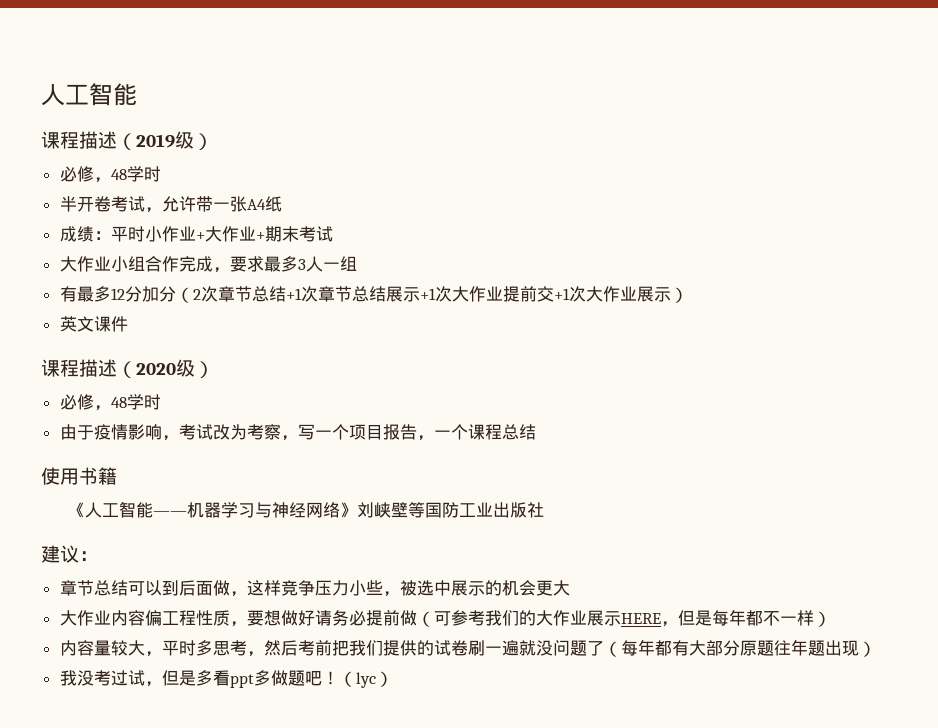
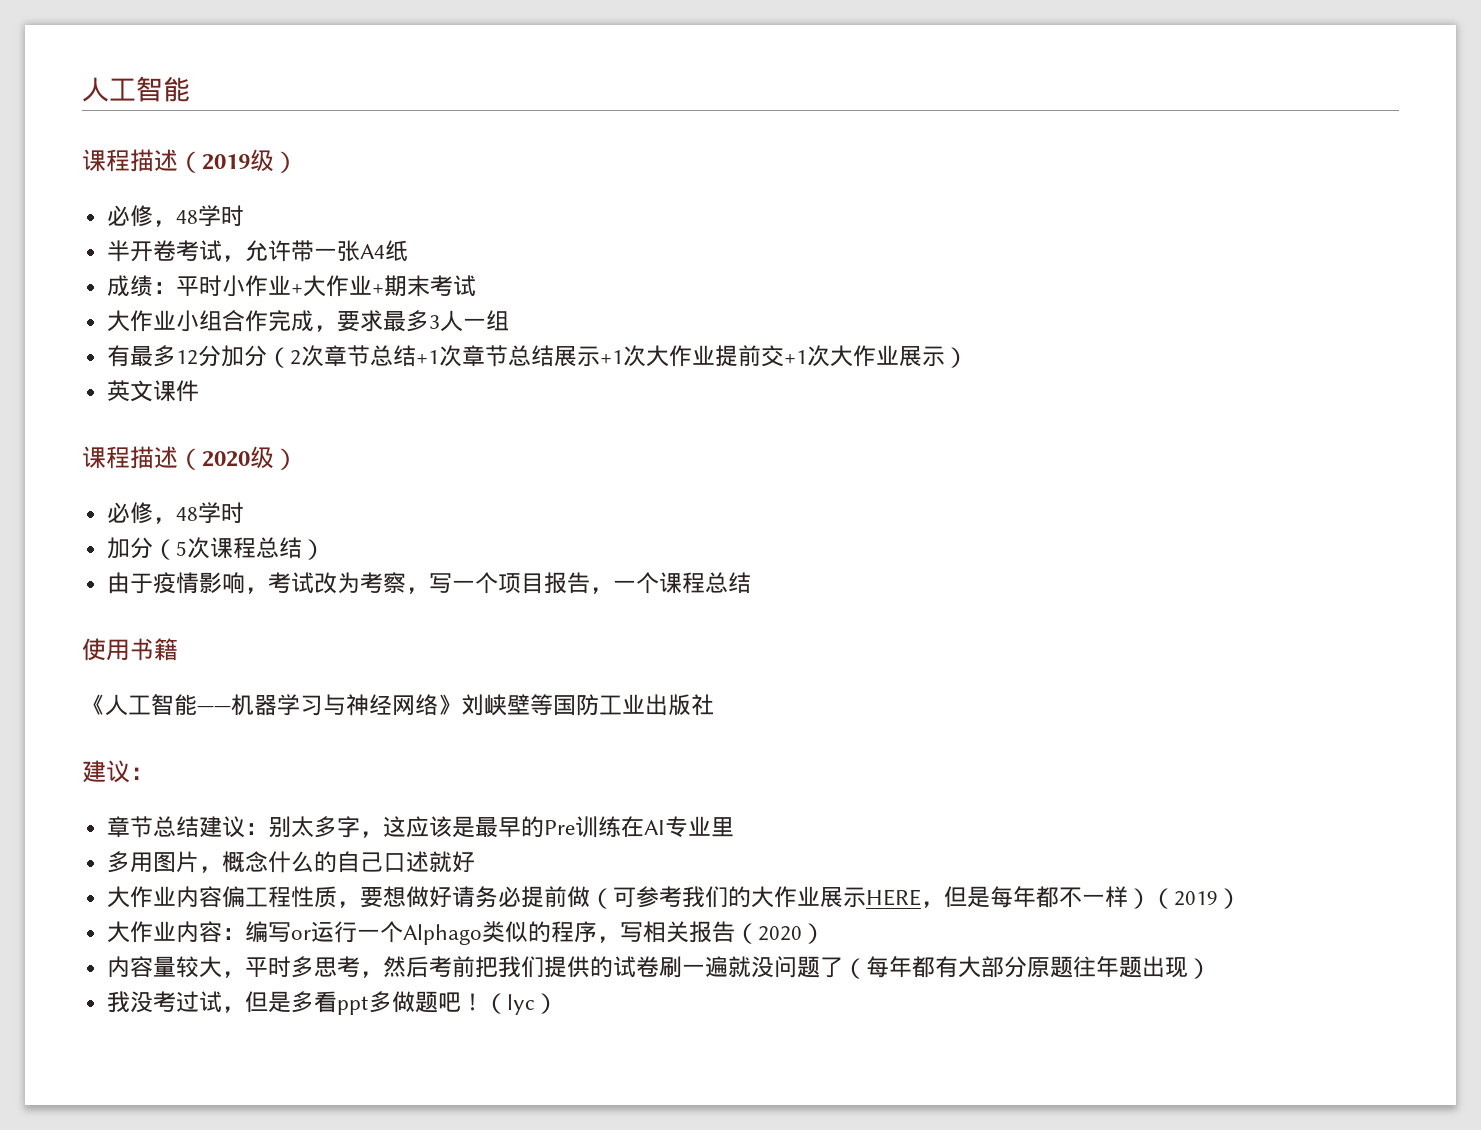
+ 加分（5次课程总结）
- 章节总结可以到后面做，这样竞争压力小些，被选中展示的机会更大
+ 章节总结建议：别太多字，这应该是最早的Pre训练在AI专业里
+ 多用图片，概念什么的自己口述就好
- 大作业内容偏工程性质，要想做好请务必提前做（可参考我们的大作业展示HERE，但是每年都不一样）
+ 大作业内容偏工程性质，要想做好请务必提前做（可参考我们的大作业展示HERE，但是每年都不一样）（2019）
+ 大作业内容：编写or运行一个Alphago类似的程序，写相关报告（2020）

